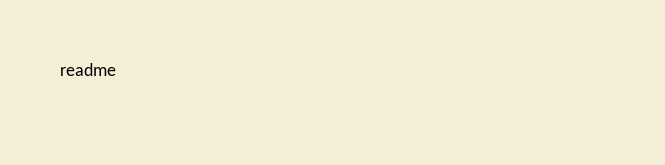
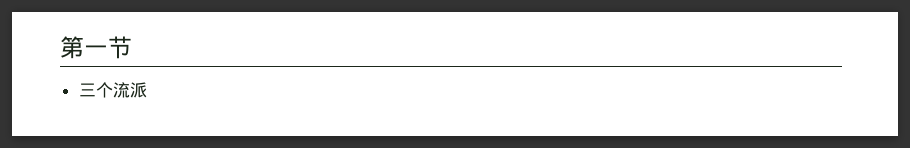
- readme
+ 第一节
+ 三个流派

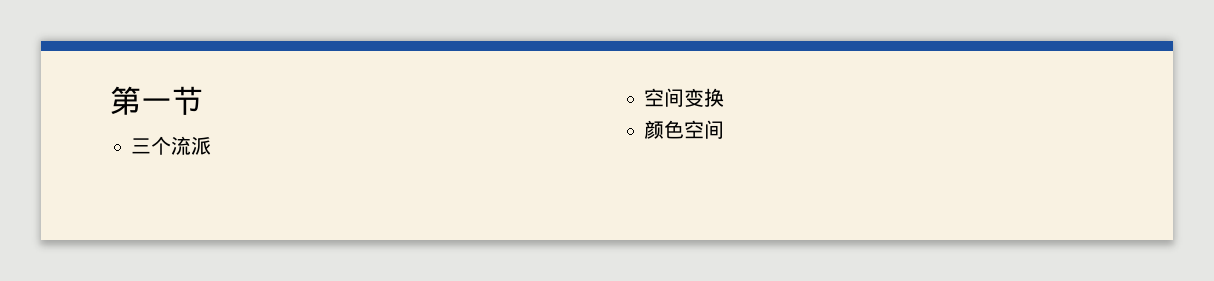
+ 空间变换
+ 颜色空间

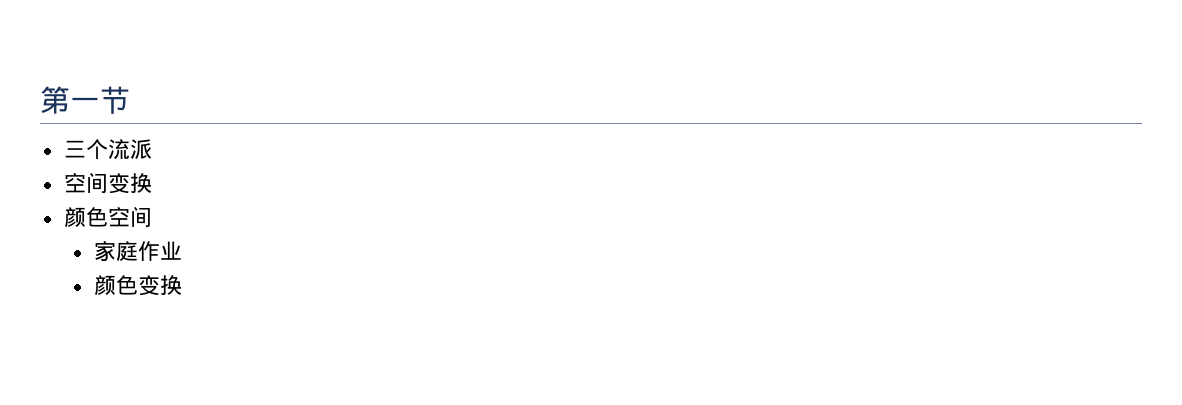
+ 家庭作业
+ 颜色变换

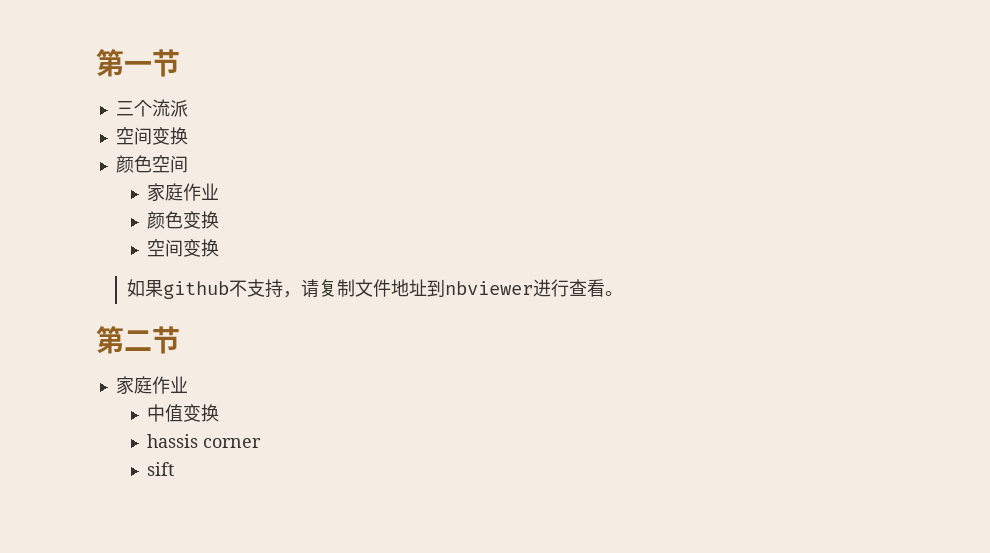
  颜色变换
+ 空间变换
+ 如果github不支持，请复制文件地址到nbviewer进行查看。
+ 第二节
+ 家庭作业
+ 中值变换
+ hassis corner
+ sift

